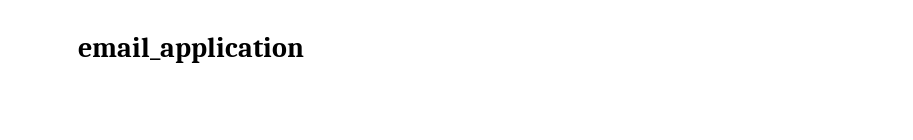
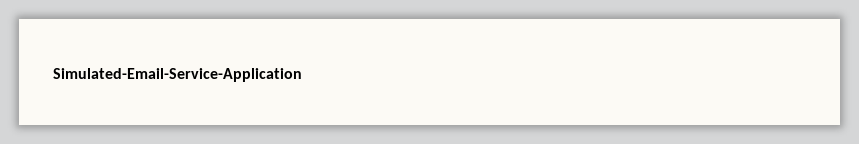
- email_application
+ Simulated-Email-Service-Application

